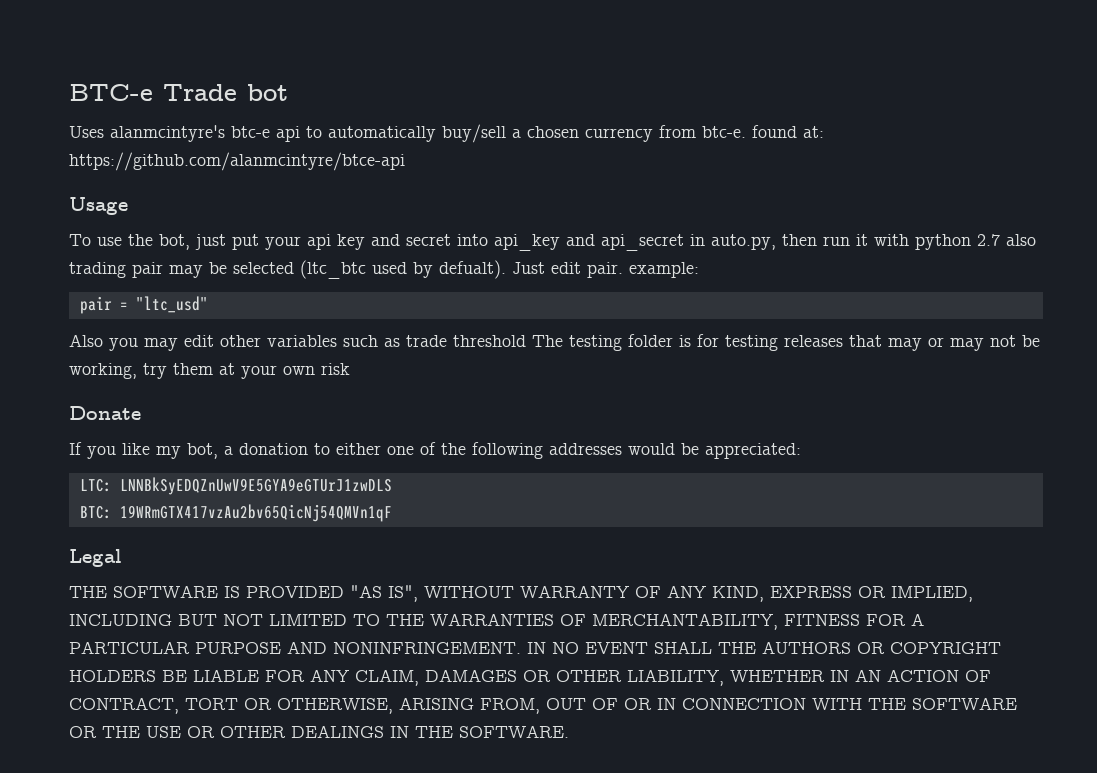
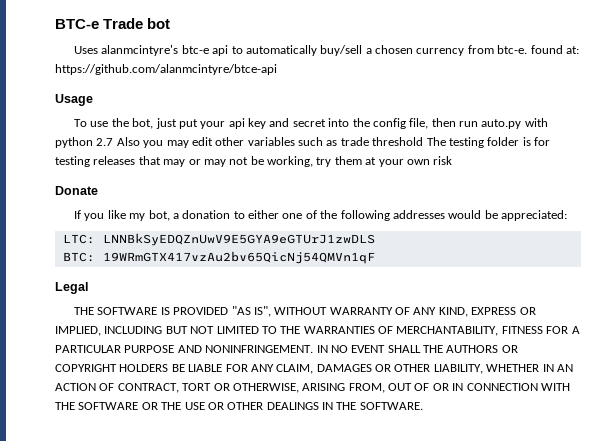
- To use the bot, just put your api key and secret into api_key and api_secret in auto.py, then run it with python 2.7 also trading pair may be selected (ltc_btc used by defualt). Just edit pair. example:
- pair = "ltc_usd"
- Also you may edit other variables such as trade threshold The testing folder is for testing releases that may or may not be working, try them at your own risk
+ To use the bot, just put your api key and secret into the config file, then run auto.py with python 2.7 Also you may edit other variables such as trade threshold The testing folder is for testing releases that may or may not be working, try them at your own risk

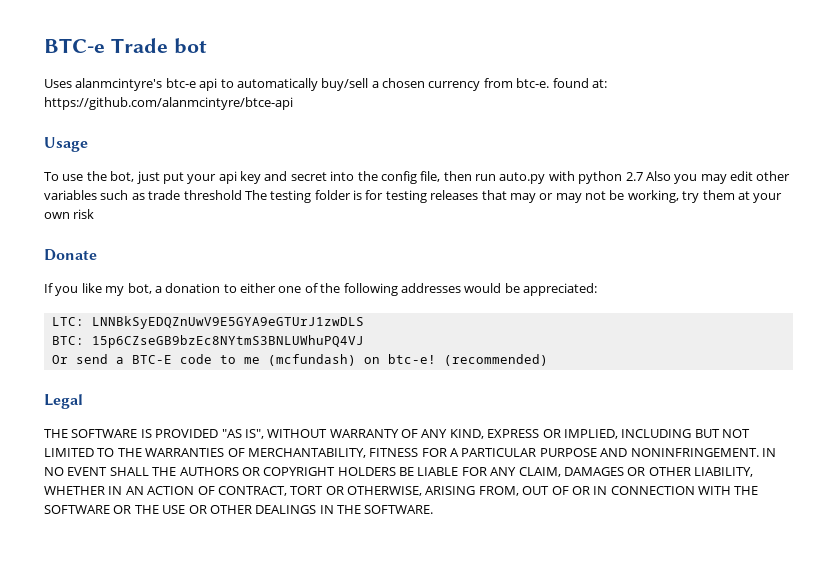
- BTC: 19WRmGTX417vzAu2bv65QicNj54QMVn1qF
+ BTC: 15p6CZseGB9bzEc8NYtmS3BNLUWhuPQ4VJ
+ Or send a BTC-E code to me (mcfundash) on btc-e! (recommended)

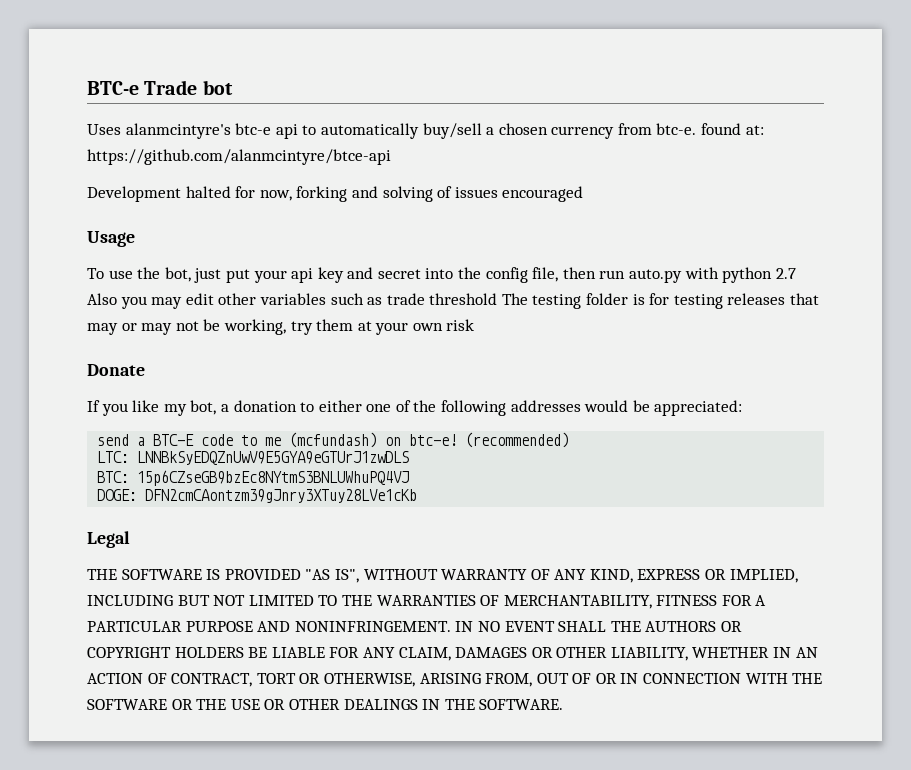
+ Development halted for now, forking and solving of issues encouraged
- LTC: LNNBkSyEDQZnUwV9E5GYA9eGTUrJ1zwDLS
- BTC: 15p6CZseGB9bzEc8NYtmS3BNLUWhuPQ4VJ
- Or send a BTC-E code to me (mcfundash) on btc-e!
+ send a BTC-E code to me (mcfundash) on btc-e!
+ LTC: LNNBkSyEDQZnUwV9E5GYA9eGTUrJ1zwDLS
+ BTC: 15p6CZseGB9bzEc8NYtmS3BNLUWhuPQ4VJ
+ DOGE: DFN2cmCAontzm39gJnry3XTuy28LVe1cKb

